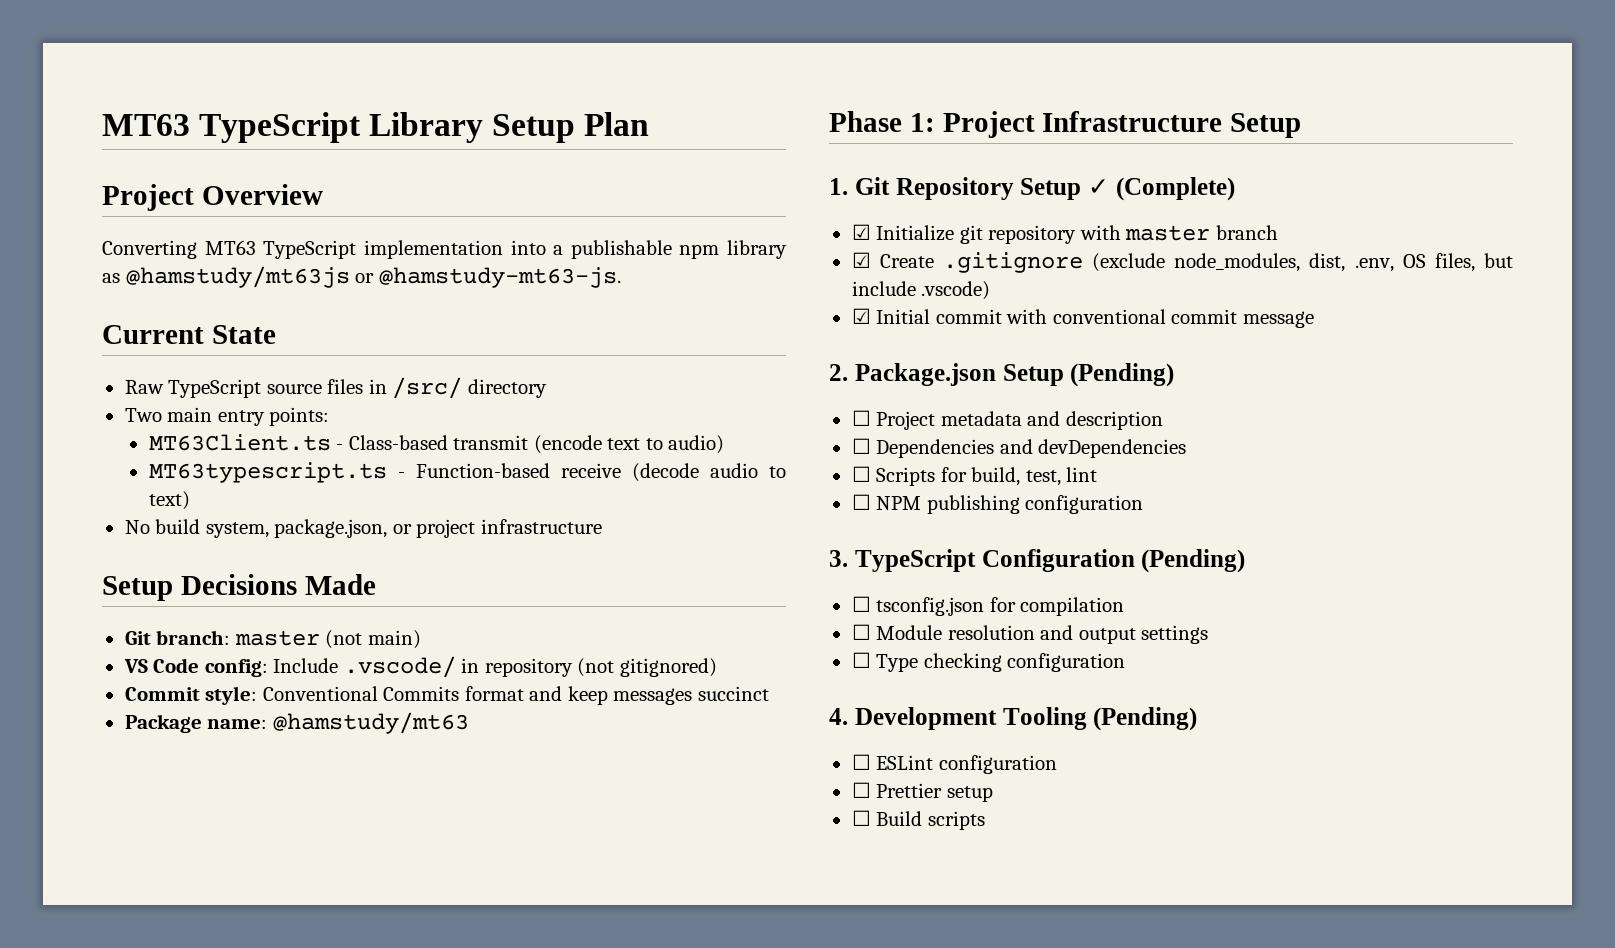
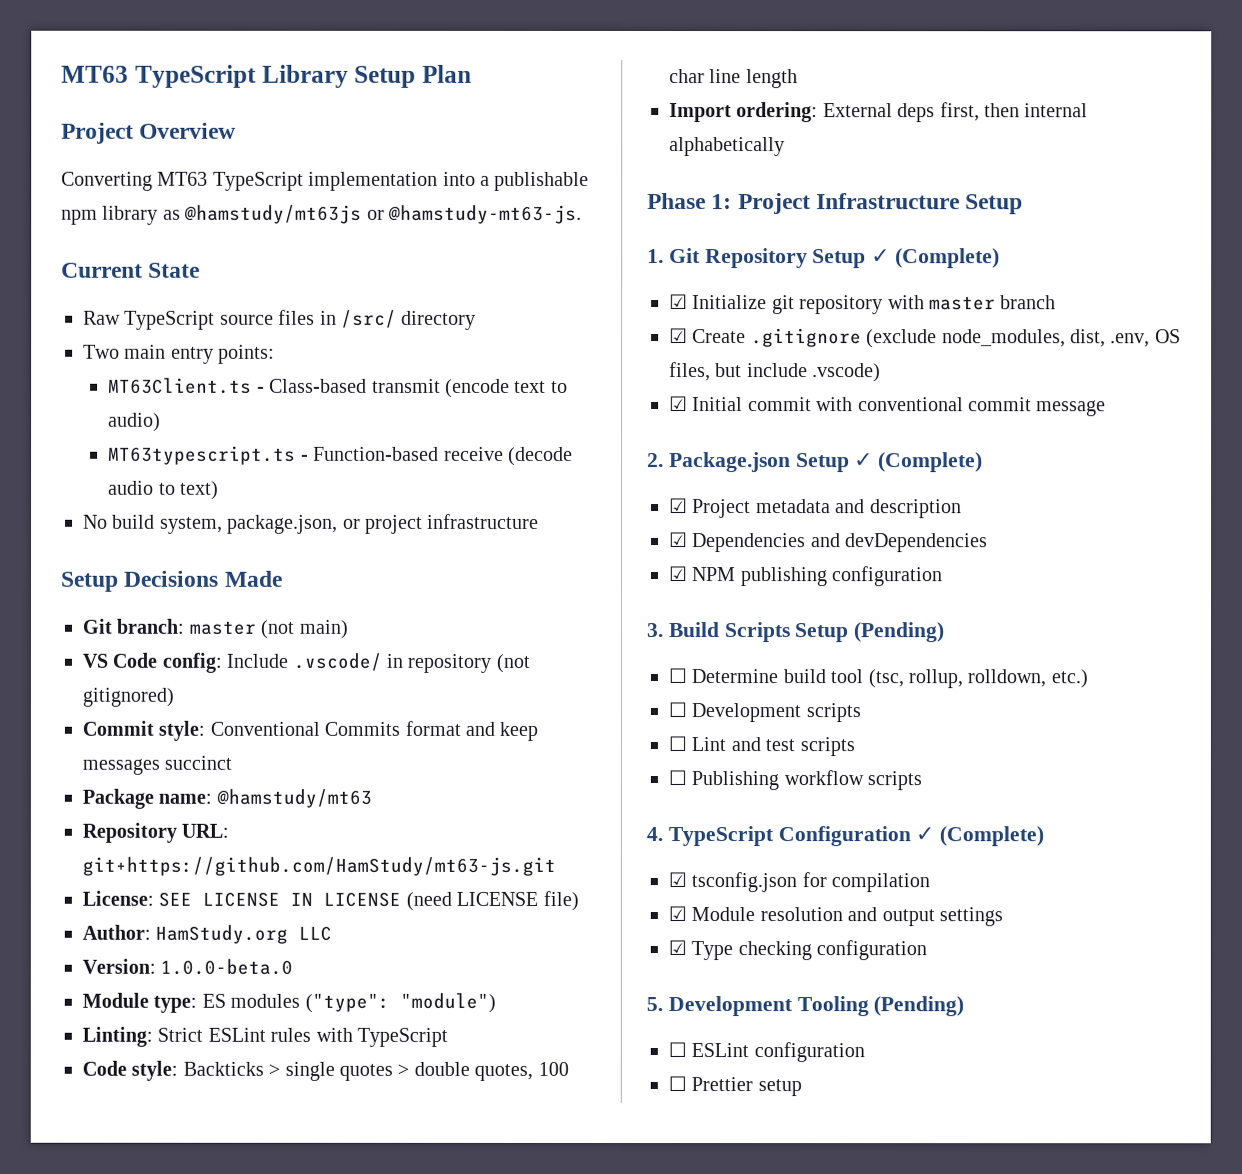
+ Repository URL: git+https://github.com/HamStudy/mt63-js.git
+ License: SEE LICENSE IN LICENSE (need LICENSE file)
+ Author: HamStudy.org LLC
+ Version: 1.0.0-beta.0
+ Module type: ES modules ("type": "module")
+ Linting: Strict ESLint rules with TypeScript
+ Code style: Backticks > single quotes > double quotes, 100 char line length
+ Import ordering: External deps first, then internal alphabetically
- 2. Package.json Setup (Pending)
- ☐ Project metadata and description
+ 2. Package.json Setup ✓ (Complete)
+ ☑ Project metadata and description
- ☐ Dependencies and devDependencies
+ ☑ Dependencies and devDependencies
- ☐ Scripts for build, test, lint
- ☐ NPM publishing configuration
+ ☑ NPM publishing configuration
- 3. TypeScript Configuration (Pending)
- ☐ tsconfig.json for compilation
+ 3. Build Scripts Setup (Pending)
+ ☐ Determine build tool (tsc, rollup, rolldown, etc.)
+ ☐ Development scripts
+ ☐ Lint and test scripts
+ ☐ Publishing workflow scripts
+ 4. TypeScript Configuration ✓ (Complete)
+ ☑ tsconfig.json for compilation
- ☐ Module resolution and output settings
+ ☑ Module resolution and output settings
- ☐ Type checking configuration
+ ☑ Type checking configuration
- 4. Development Tooling (Pending)
+ 5. Development Tooling (Pending)
- ☐ Build scripts

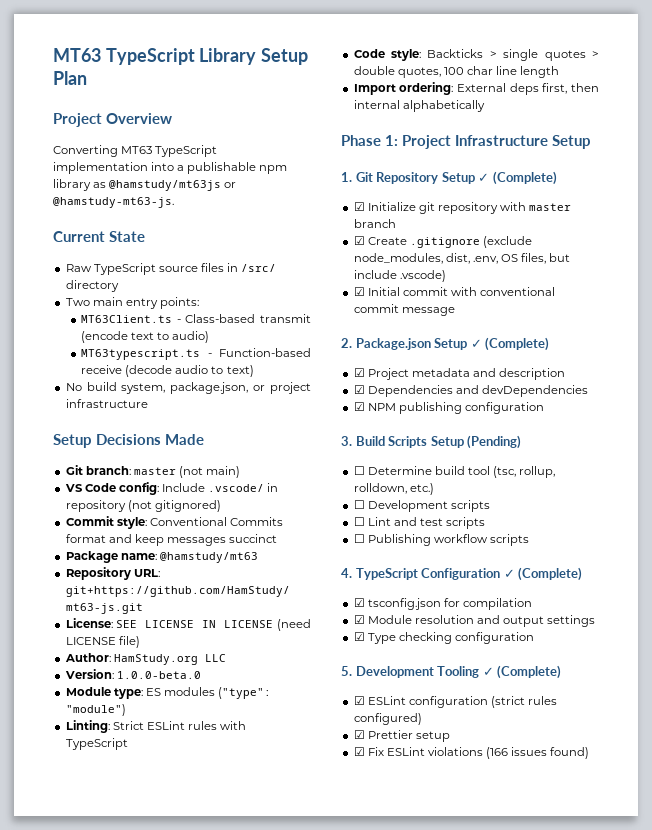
- 5. Development Tooling (Pending)
- ☐ ESLint configuration
- ☐ Prettier setup
+ 5. Development Tooling ✓ (Complete)
+ ☑ ESLint configuration (strict rules configured)
+ ☑ Prettier setup
+ ☑ Fix ESLint violations (166 issues found)

